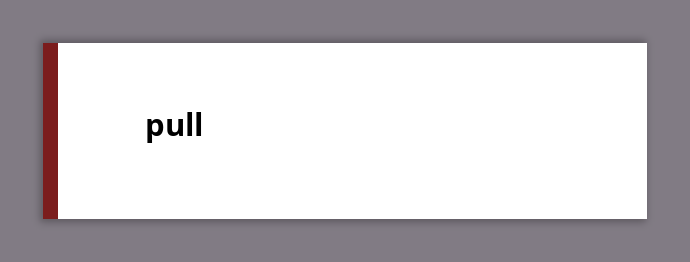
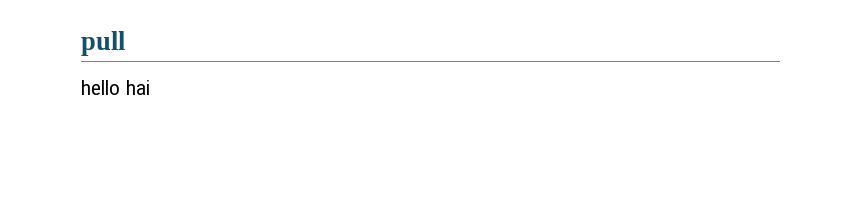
+ hello hai

